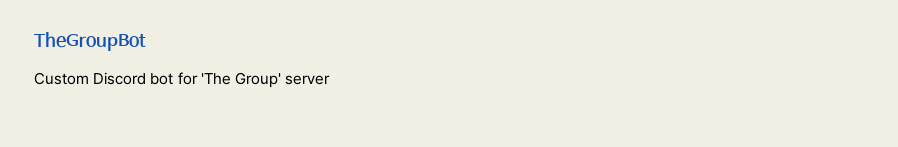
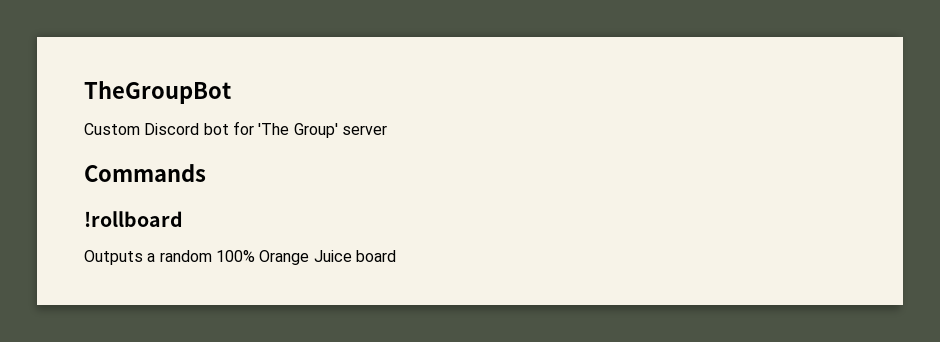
+ Commands
+ !rollboard
+ Outputs a random 100% Orange Juice board

